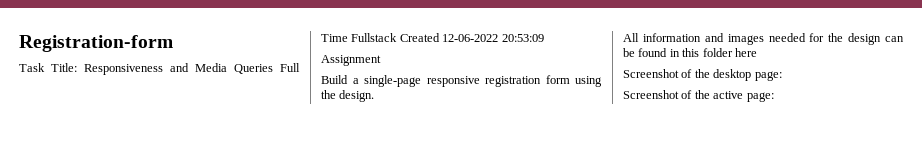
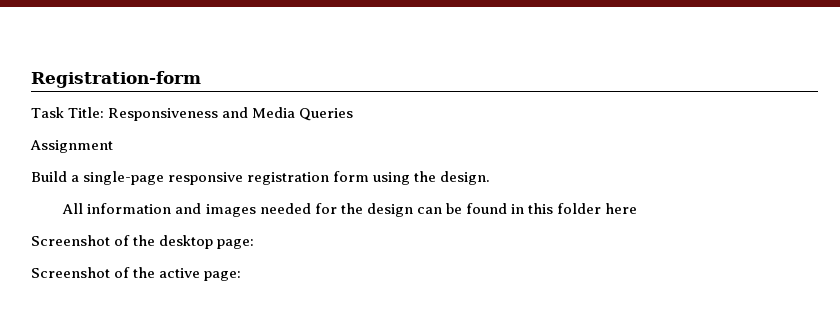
- Task Title: Responsiveness and Media Queries Full Time Fullstack Created 12-06-2022 20:53:09
+ Task Title: Responsiveness and Media Queries

